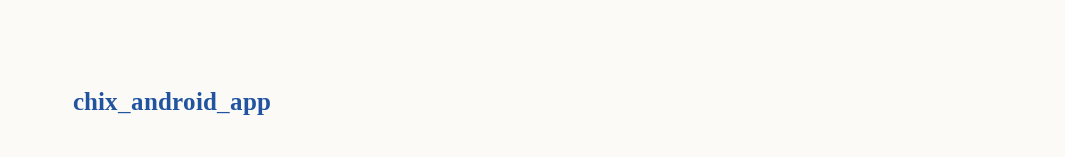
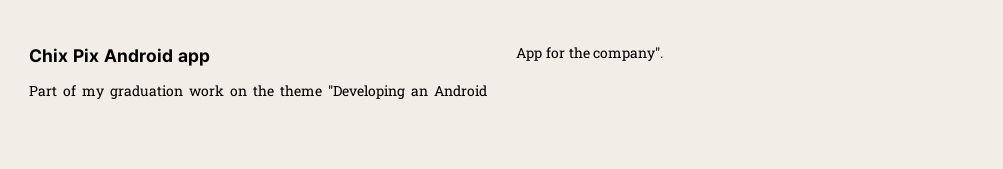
- chix_android_app
+ Chix Pix Android app
+ Part of my graduation work on the theme "Developing an Android App for the company".

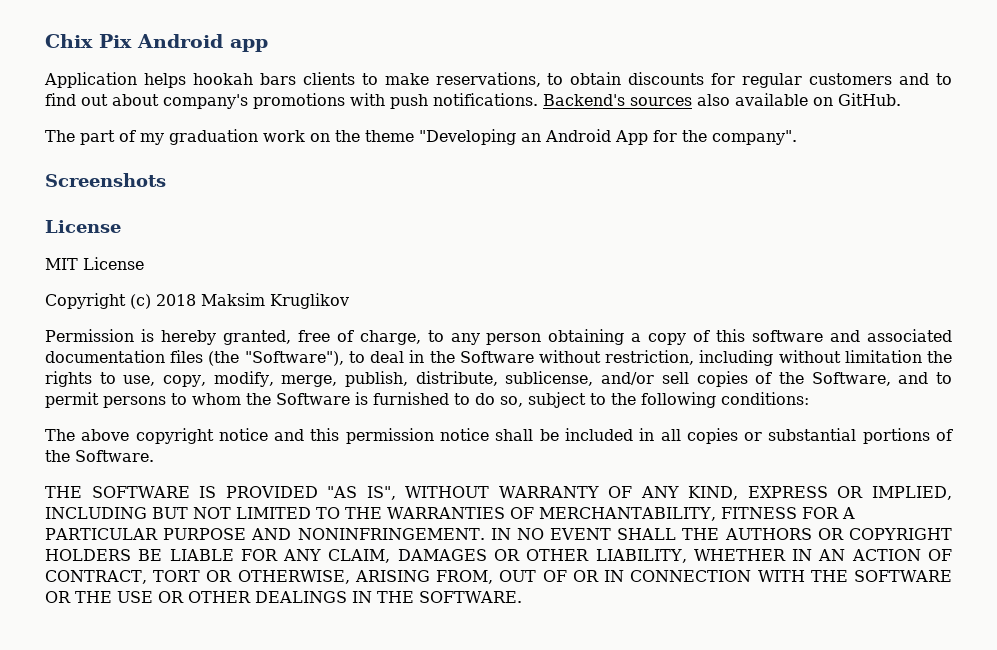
- Part of my graduation work on the theme "Developing an Android App for the company".
+ Application helps hookah bars clients to make reservations, to obtain discounts for regular customers and to find out about company's promotions with push notifications. Backend's sources also available on GitHub.
+ The part of my graduation work on the theme "Developing an Android App for the company".
+ Screenshots
+ License
+ MIT License
+ Copyright (c) 2018 Maksim Kruglikov
+ Permission is hereby granted, free of charge, to any person obtaining a copy of this software and associated documentation files (the "Software"), to deal in the Software without restriction, including without limitation the rights to use, copy, modify, merge, publish, distribute, sublicense, and/or sell copies of the Software, and to permit persons to whom the Software is furnished to do so, subject to the following conditions:
+ The above copyright notice and this permission notice shall be included in all copies or substantial portions of the Software.
+ THE SOFTWARE IS PROVIDED "AS IS", WITHOUT WARRANTY OF ANY KIND, EXPRESS OR IMPLIED, INCLUDING BUT NOT LIMITED TO THE WARRANTIES OF MERCHANTABILITY, FITNESS FOR A PARTICULAR PURPOSE AND NONINFRINGEMENT. IN NO EVENT SHALL THE AUTHORS OR COPYRIGHT HOLDERS BE LIABLE FOR ANY CLAIM, DAMAGES OR OTHER LIABILITY, WHETHER IN AN ACTION OF CONTRACT, TORT OR OTHERWISE, ARISING FROM, OUT OF OR IN CONNECTION WITH THE SOFTWARE OR THE USE OR OTHER DEALINGS IN THE SOFTWARE.

